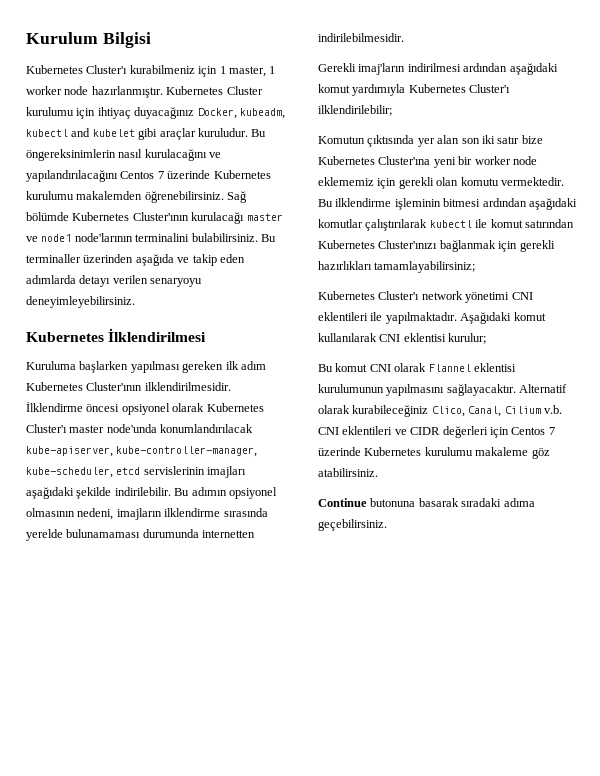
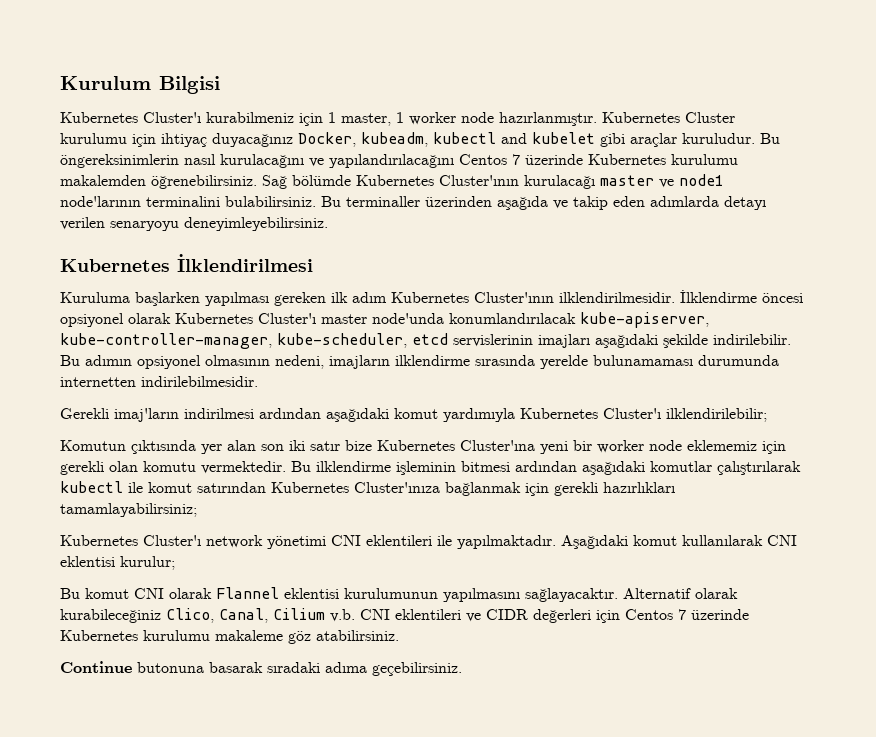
- Bu ilklendirme işleminin bitmesi ardından aşağıdaki komutlar çalıştırılarak kubectl ile komut satırından Kubernetes Cluster'ınızı bağlanmak için gerekli hazırlıkları tamamlayabilirsiniz;
+ Bu ilklendirme işleminin bitmesi ardından aşağıdaki komutlar çalıştırılarak kubectl ile komut satırından Kubernetes Cluster'ınıza bağlanmak için gerekli hazırlıkları tamamlayabilirsiniz;

